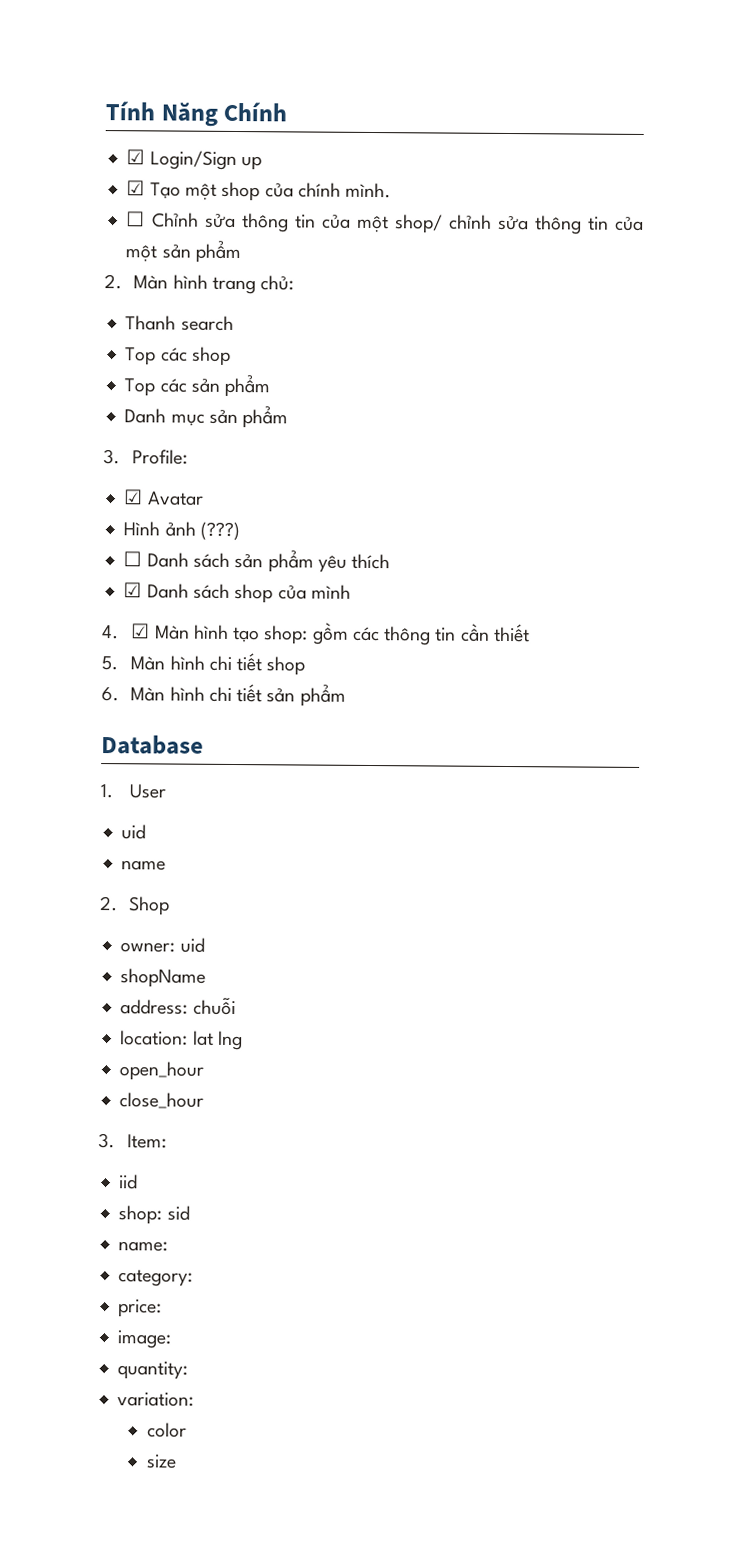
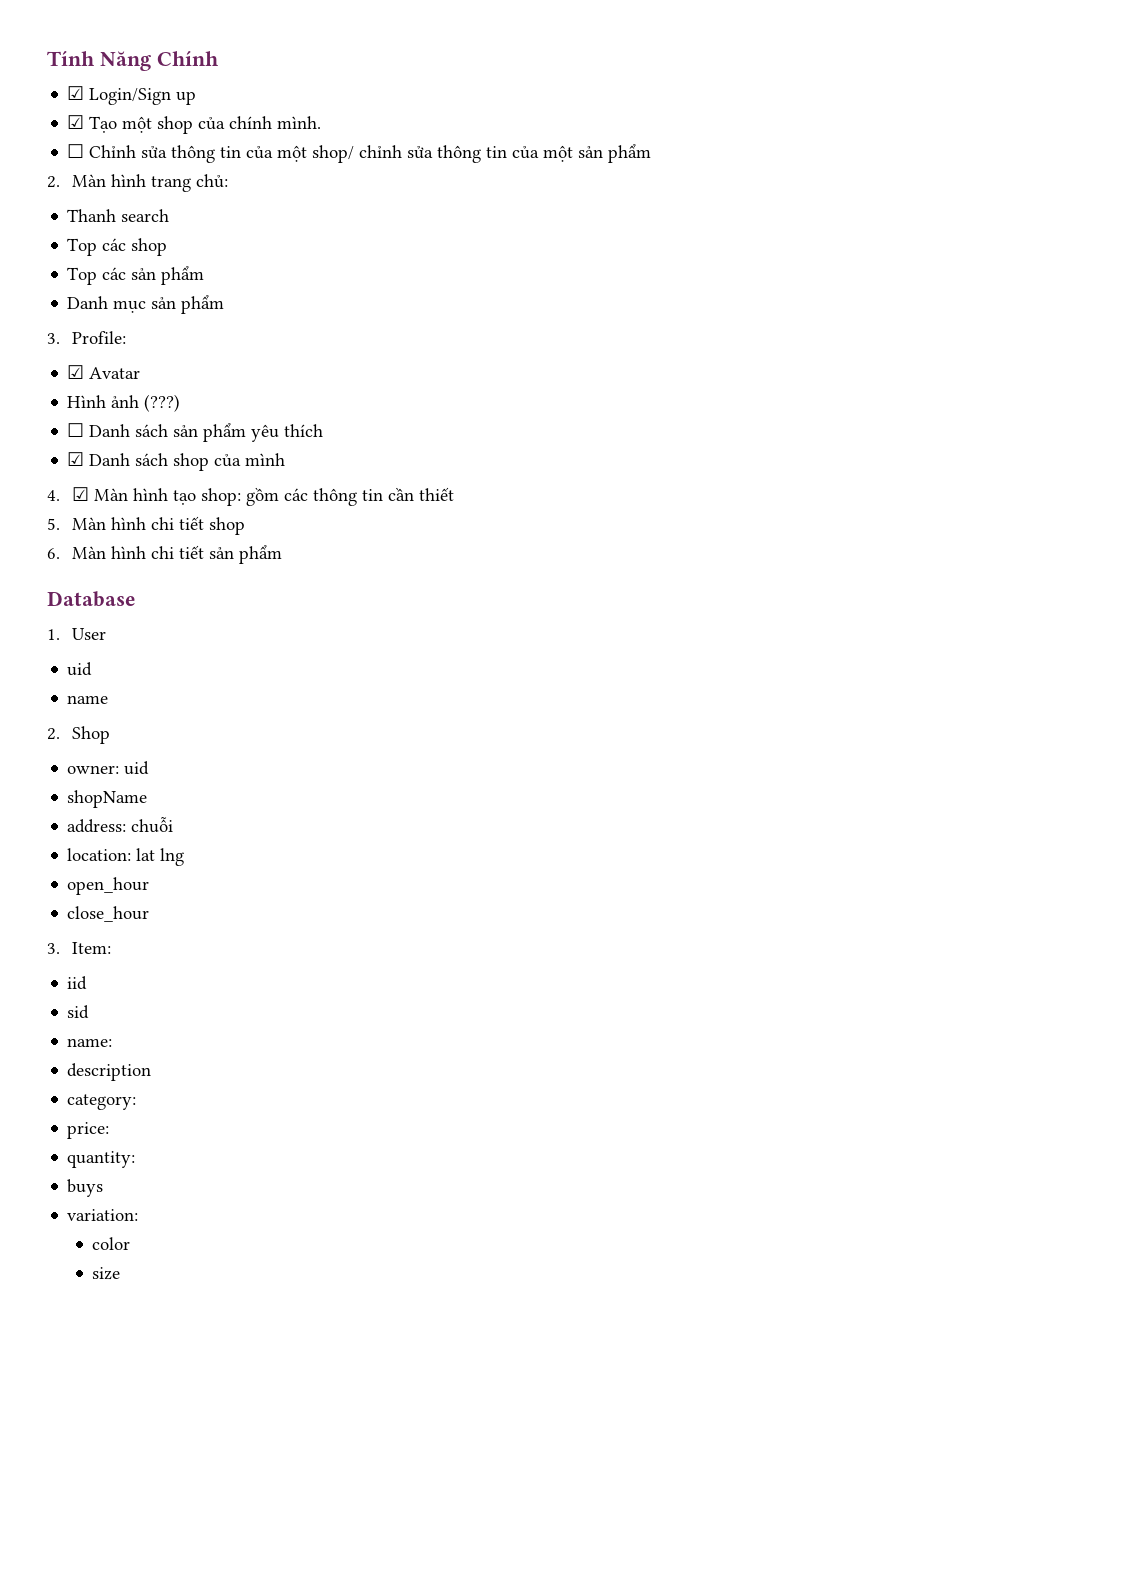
- shop: sid
+ sid
+ description
- image:
  quantity:
+ buys

